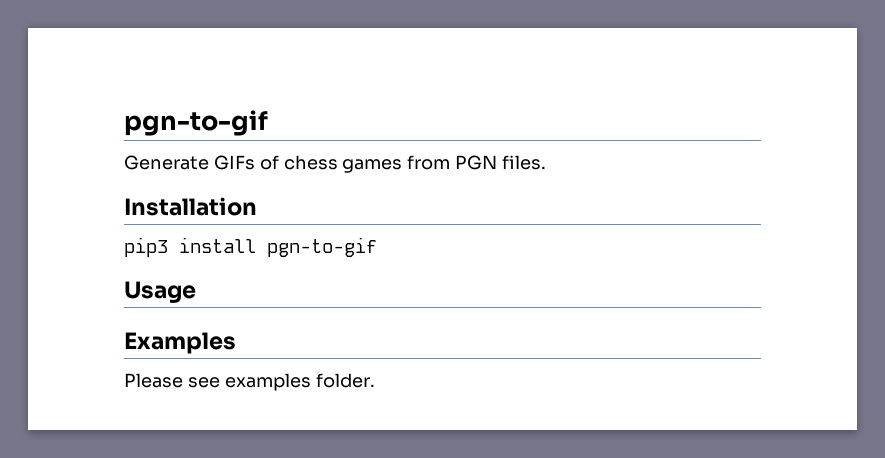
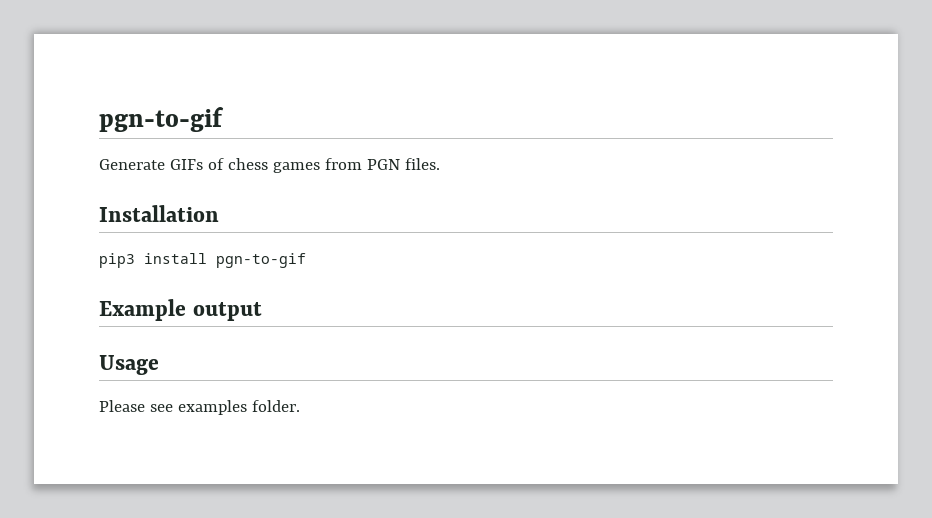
+ Example output
- Examples

